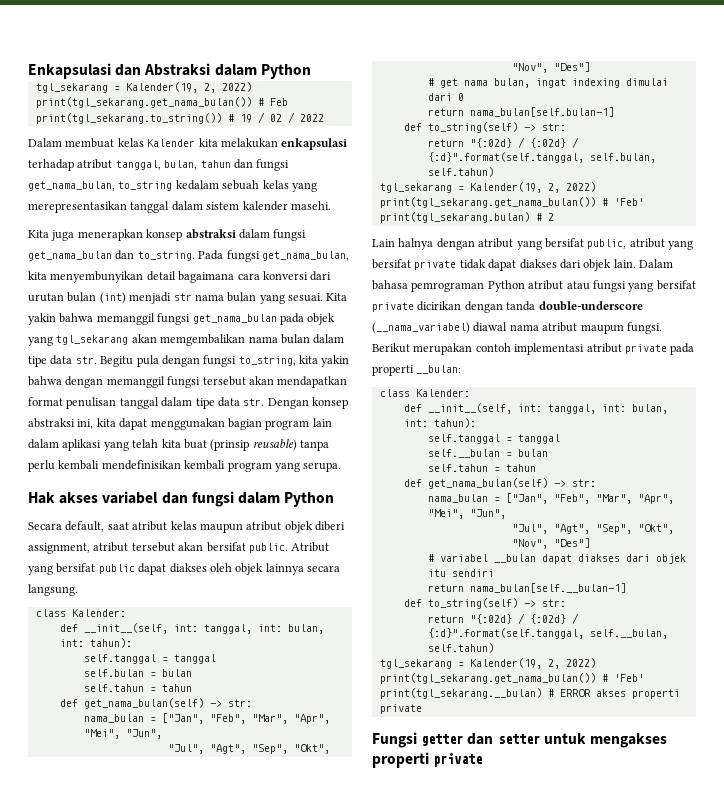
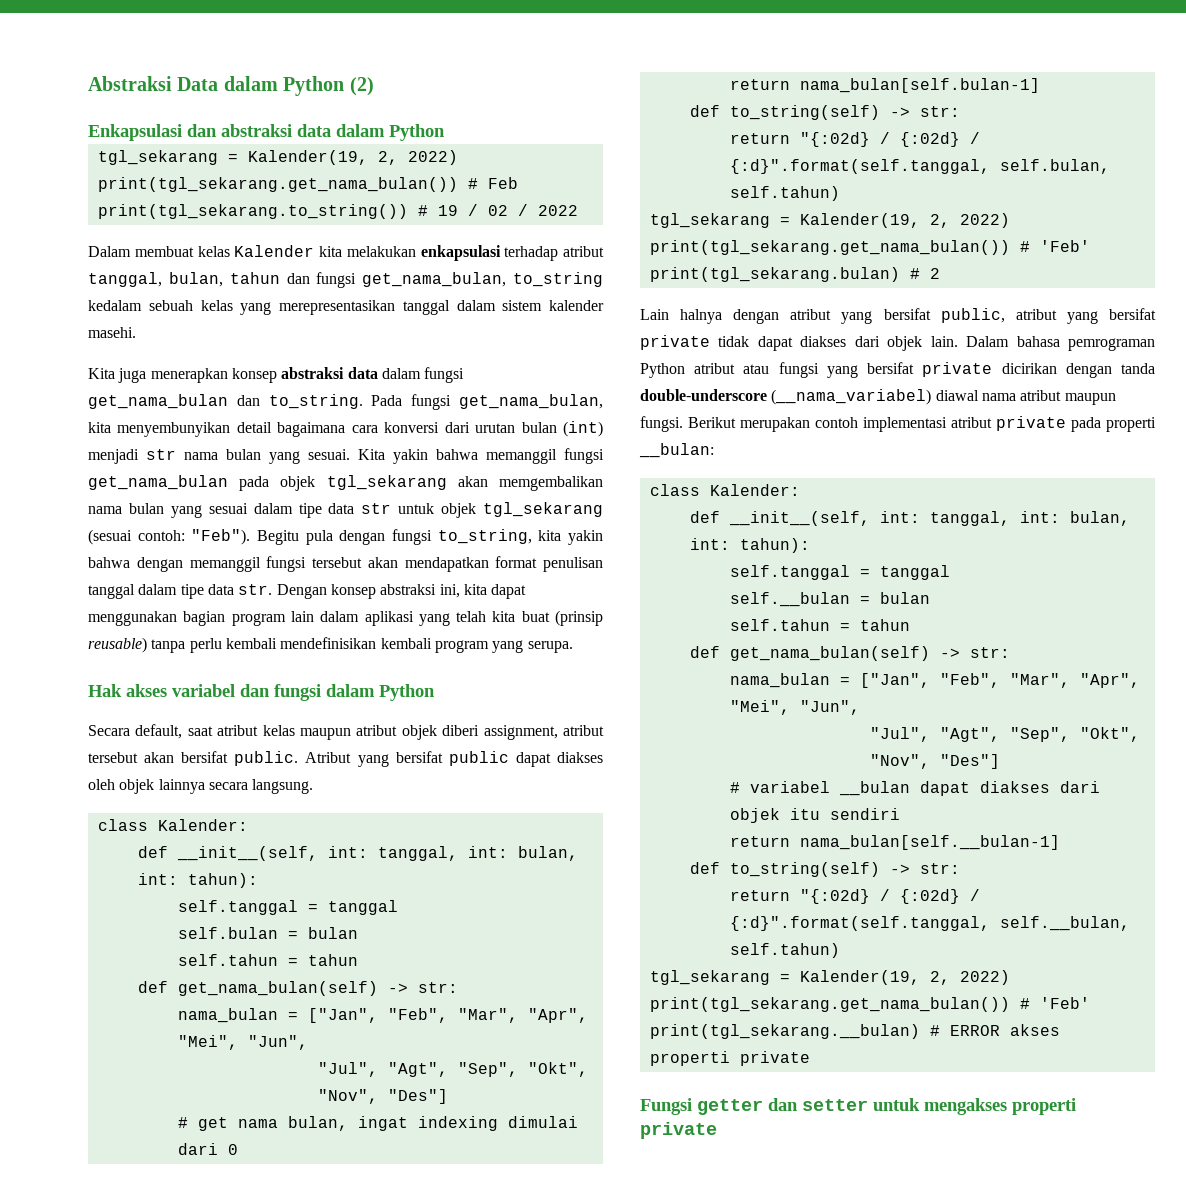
- Enkapsulasi dan Abstraksi dalam Python
+ Abstraksi Data dalam Python (2)
+ Enkapsulasi dan abstraksi data dalam Python
- Kita juga menerapkan konsep abstraksi dalam fungsi get_nama_bulan dan to_string.
+ Kita juga menerapkan konsep abstraksi data dalam fungsi get_nama_bulan dan to_string.
- Kita yakin bahwa memanggil fungsi get_nama_bulan pada objek yang tgl_sekarang akan memgembalikan nama bulan dalam tipe data str. Begitu pula dengan fungsi to_string, kita yakin bahwa dengan memanggil fungsi tersebut akan mendapatkan format penulisan tanggal dalam tipe data str. Dengan konsep abstraksi ini, kita dapat menggunakan bagian program lain dalam aplikasi yang telah kita buat (prinsip reusable) tanpa perlu kembali mendefinisikan kembali program yang serupa.
+ Kita yakin bahwa memanggil fungsi get_nama_bulan pada objek tgl_sekarang akan memgembalikan nama bulan yang sesuai dalam tipe data str untuk objek tgl_sekarang (sesuai contoh: "Feb"). Begitu pula dengan fungsi to_string, kita yakin bahwa dengan memanggil fungsi tersebut akan mendapatkan format penulisan tanggal dalam tipe data str. Dengan konsep abstraksi ini, kita dapat menggunakan bagian program lain dalam aplikasi yang telah kita buat (prinsip reusable) tanpa perlu kembali mendefinisikan kembali program yang serupa.

